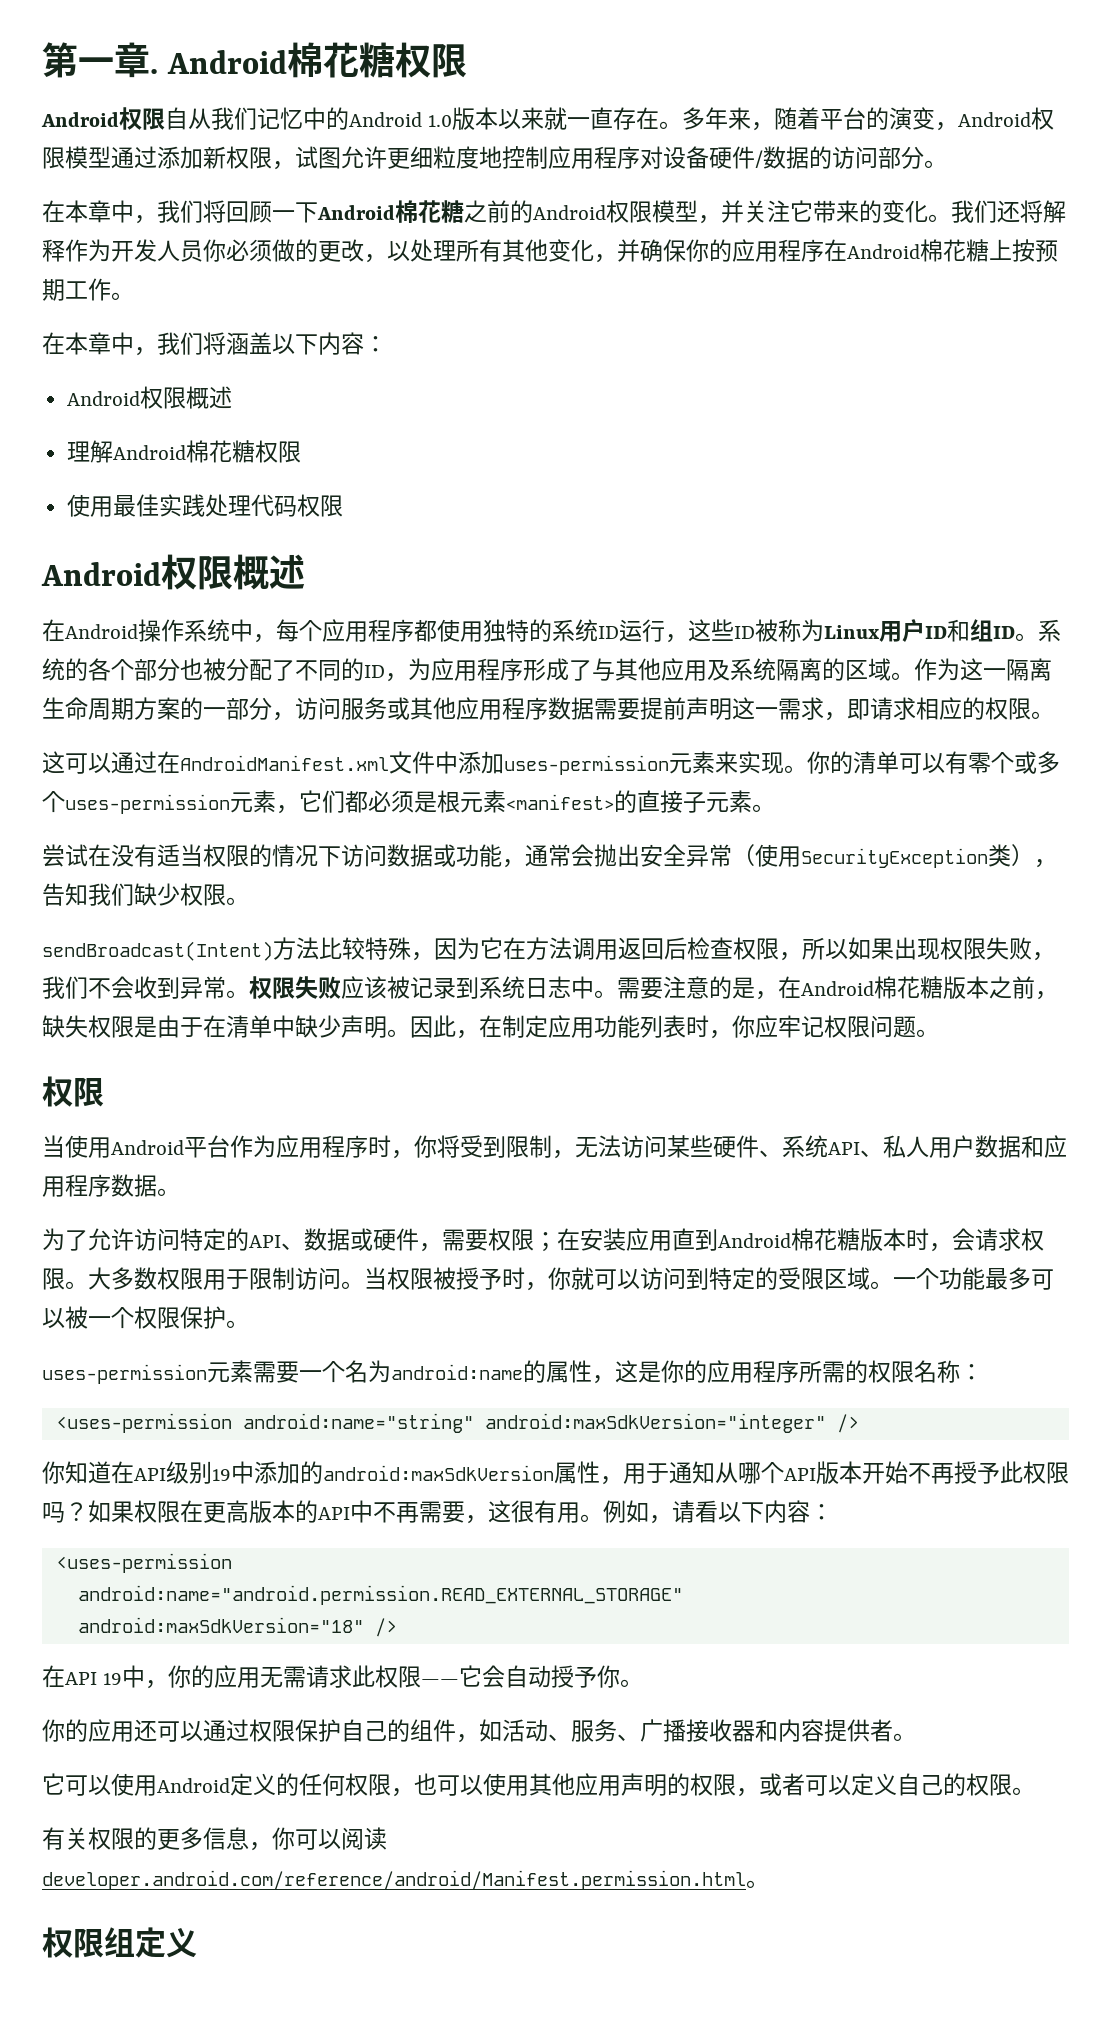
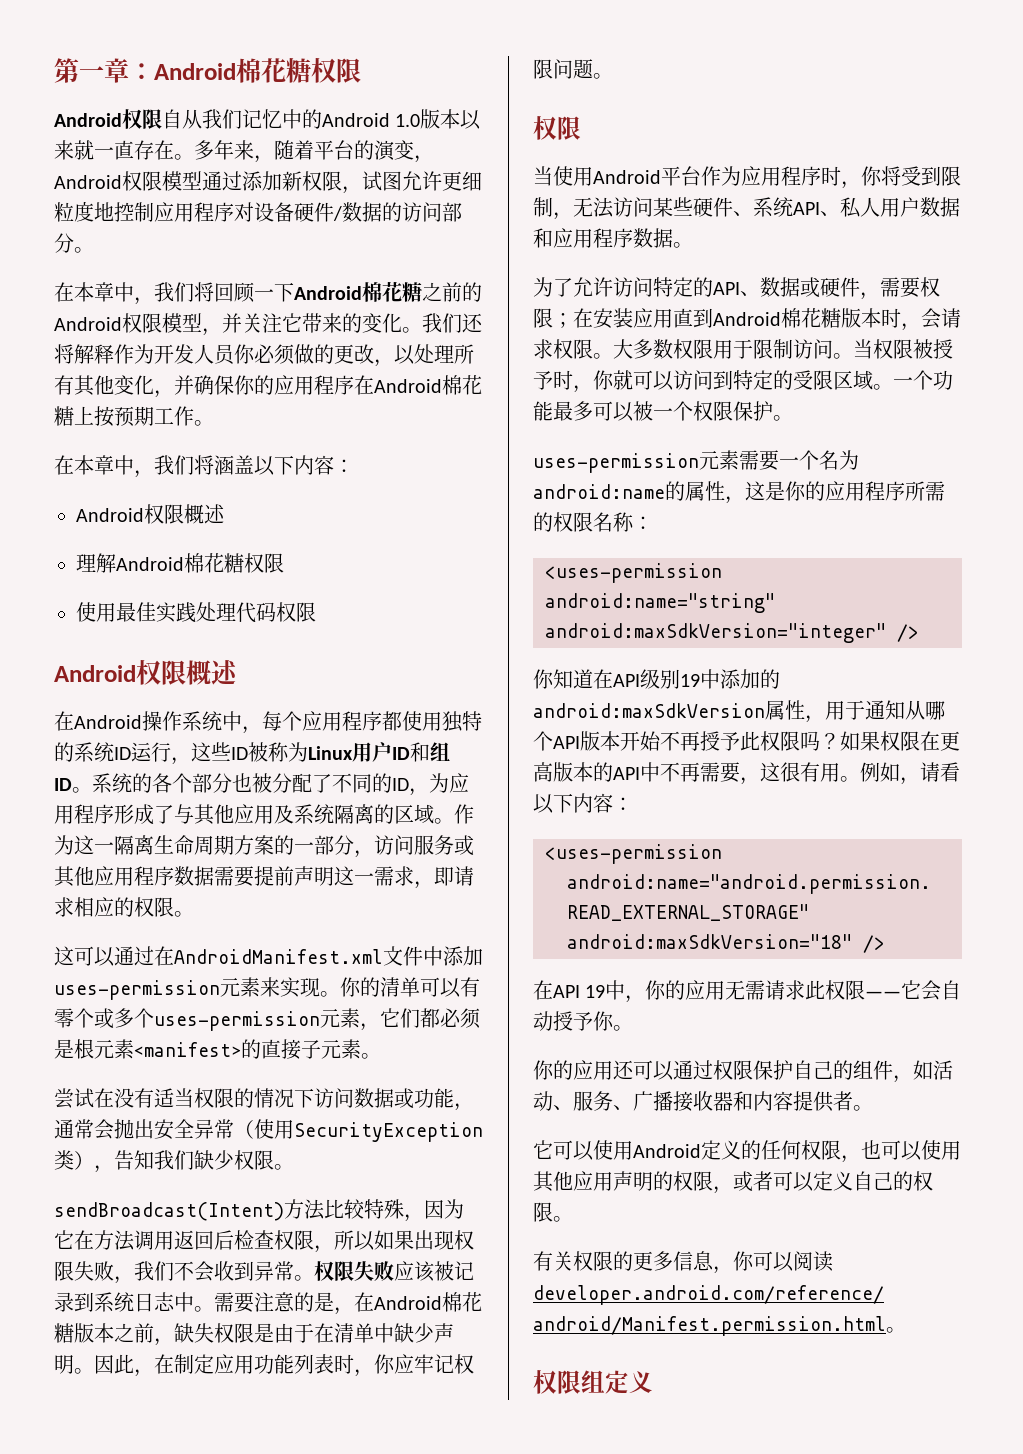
- 第一章. Android棉花糖权限
+ 第一章：Android棉花糖权限

